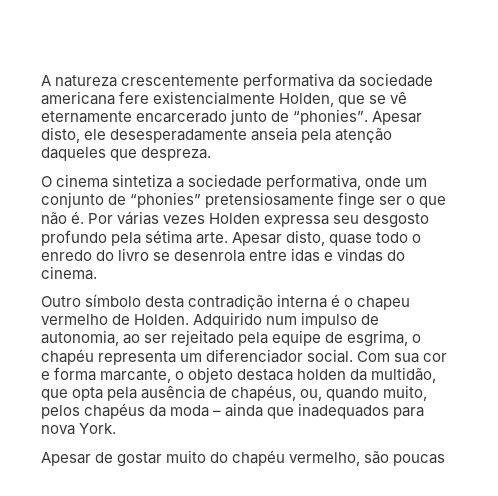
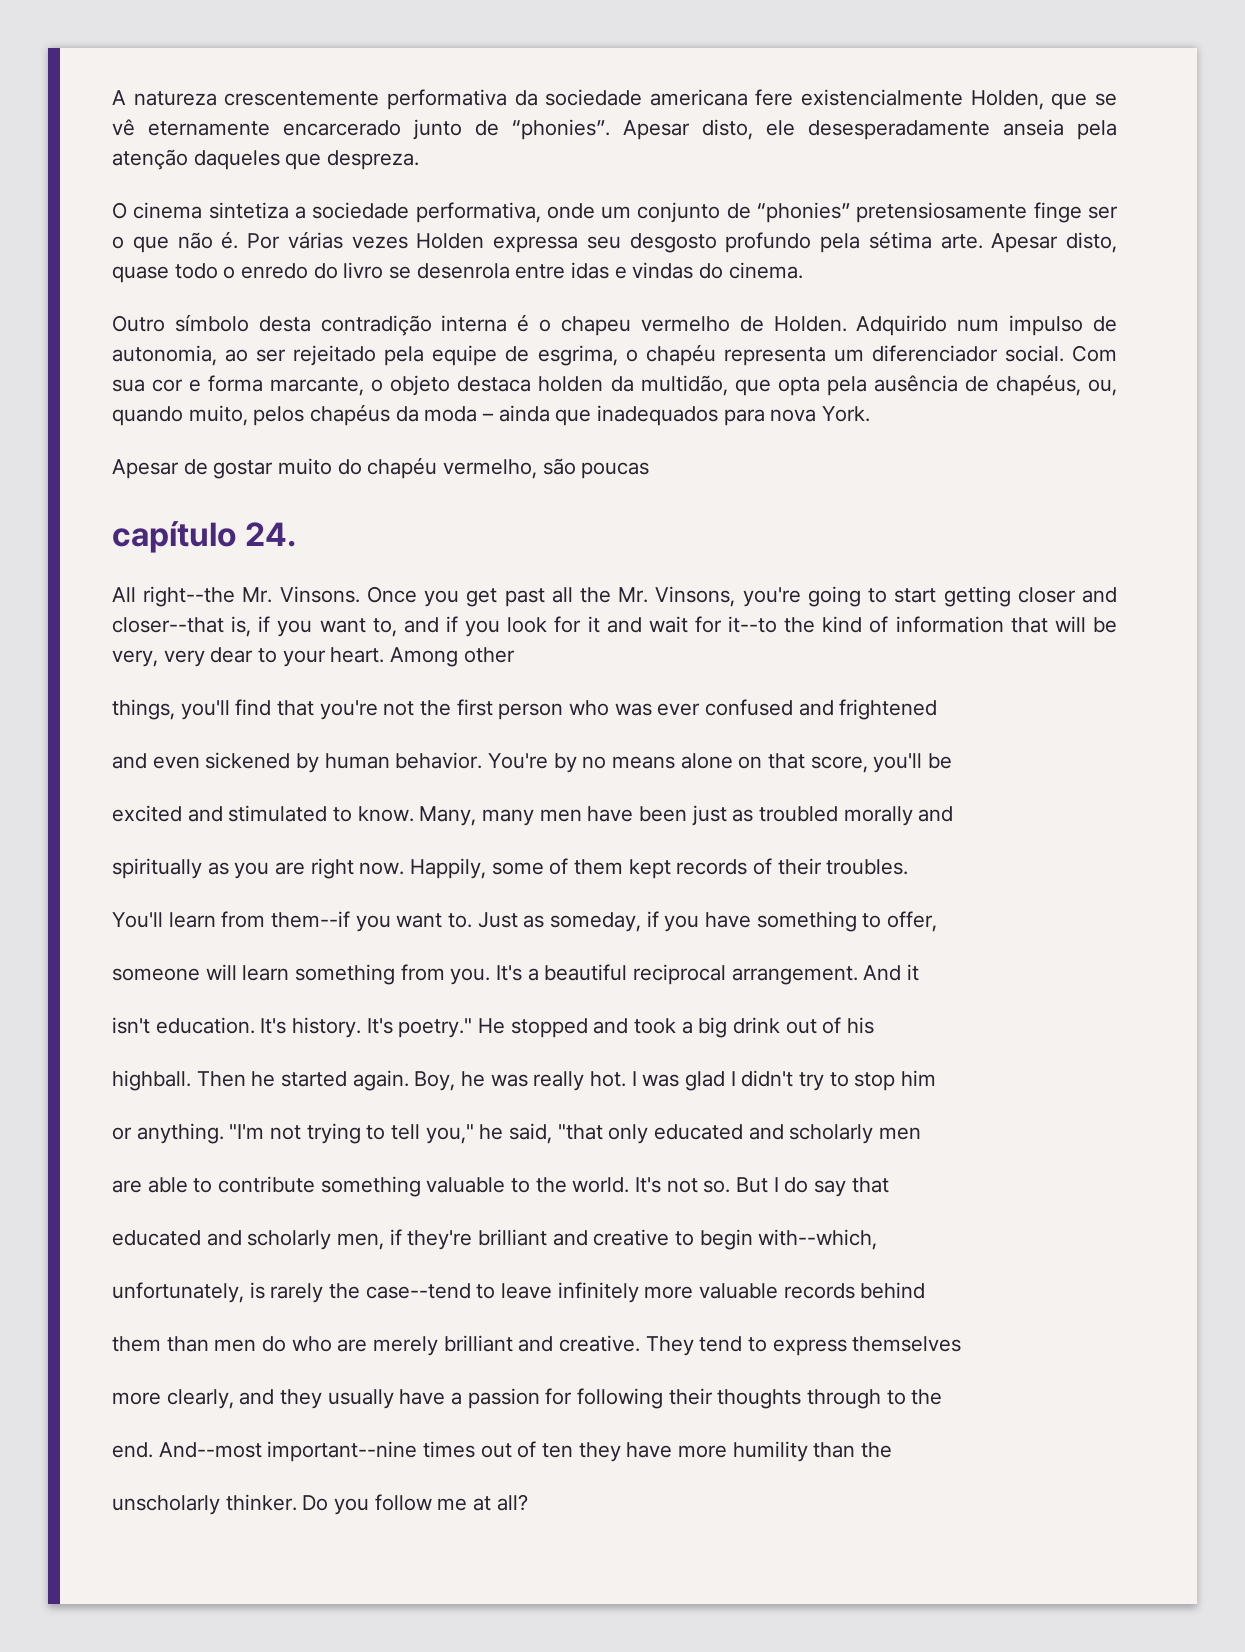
+ capítulo 24.
+ All right--the Mr. Vinsons. Once you get past all the Mr. Vinsons, you're going to start getting closer and closer--that is, if you want to, and if you look for it and wait for it--to the kind of information that will be very, very dear to your heart. Among other
+ things, you'll find that you're not the first person who was ever confused and frightened
+ and even sickened by human behavior. You're by no means alone on that score, you'll be
+ excited and stimulated to know. Many, many men have been just as troubled morally and
+ spiritually as you are right now. Happily, some of them kept records of their troubles.
+ You'll learn from them--if you want to. Just as someday, if you have something to offer,
+ someone will learn something from you. It's a beautiful reciprocal arrangement. And it
+ isn't education. It's history. It's poetry." He stopped and took a big drink out of his
+ highball. Then he started again. Boy, he was really hot. I was glad I didn't try to stop him
+ or anything. "I'm not trying to tell you," he said, "that only educated and scholarly men
+ are able to contribute something valuable to the world. It's not so. But I do say that
+ educated and scholarly men, if they're brilliant and creative to begin with--which,
+ unfortunately, is rarely the case--tend to leave infinitely more valuable records behind
+ them than men do who are merely brilliant and creative. They tend to express themselves
+ more clearly, and they usually have a passion for following their thoughts through to the
+ end. And--most important--nine times out of ten they have more humility than the
+ unscholarly thinker. Do you follow me at all?

